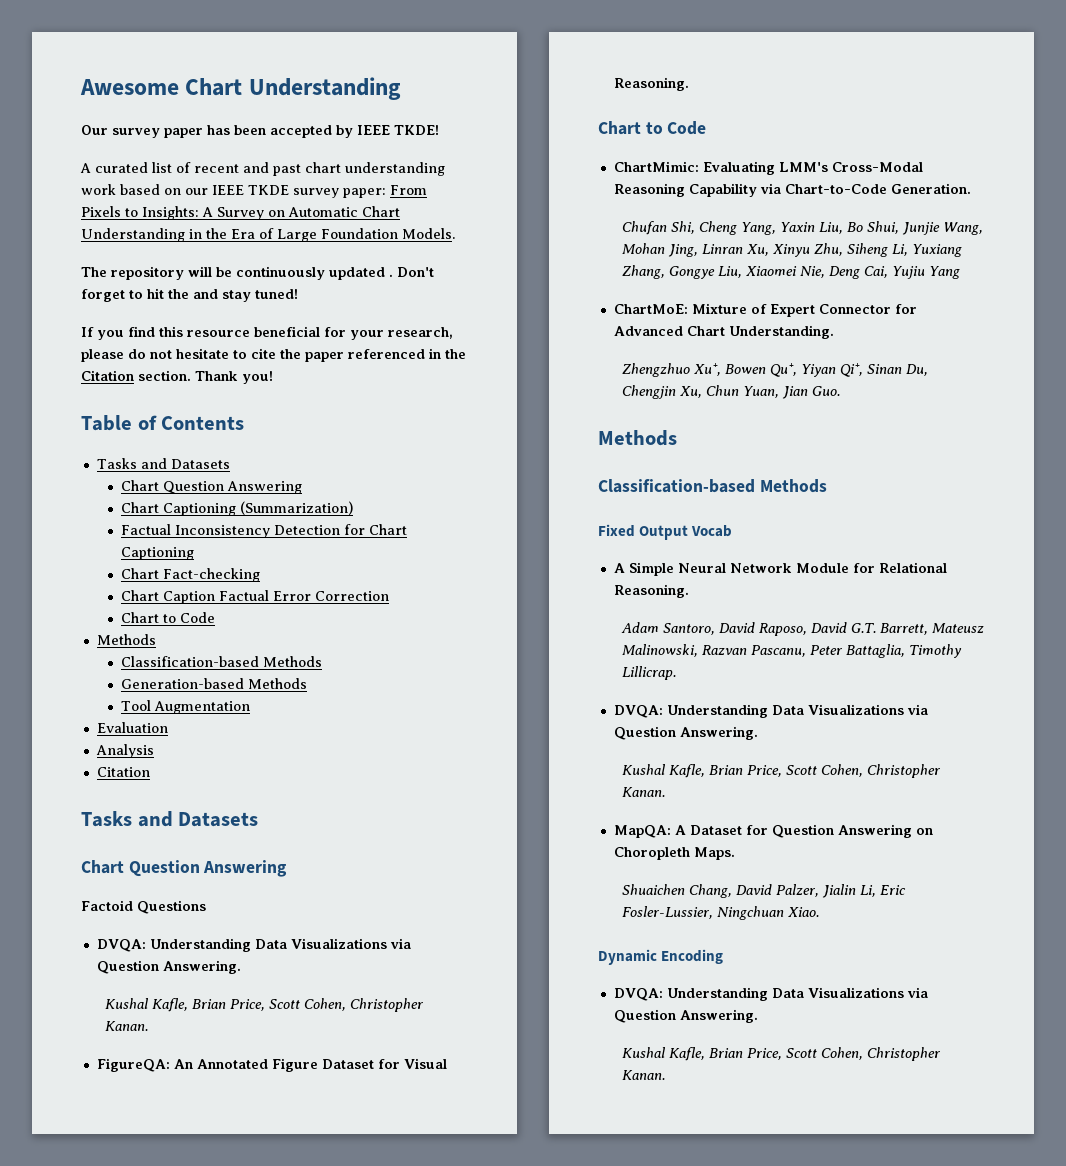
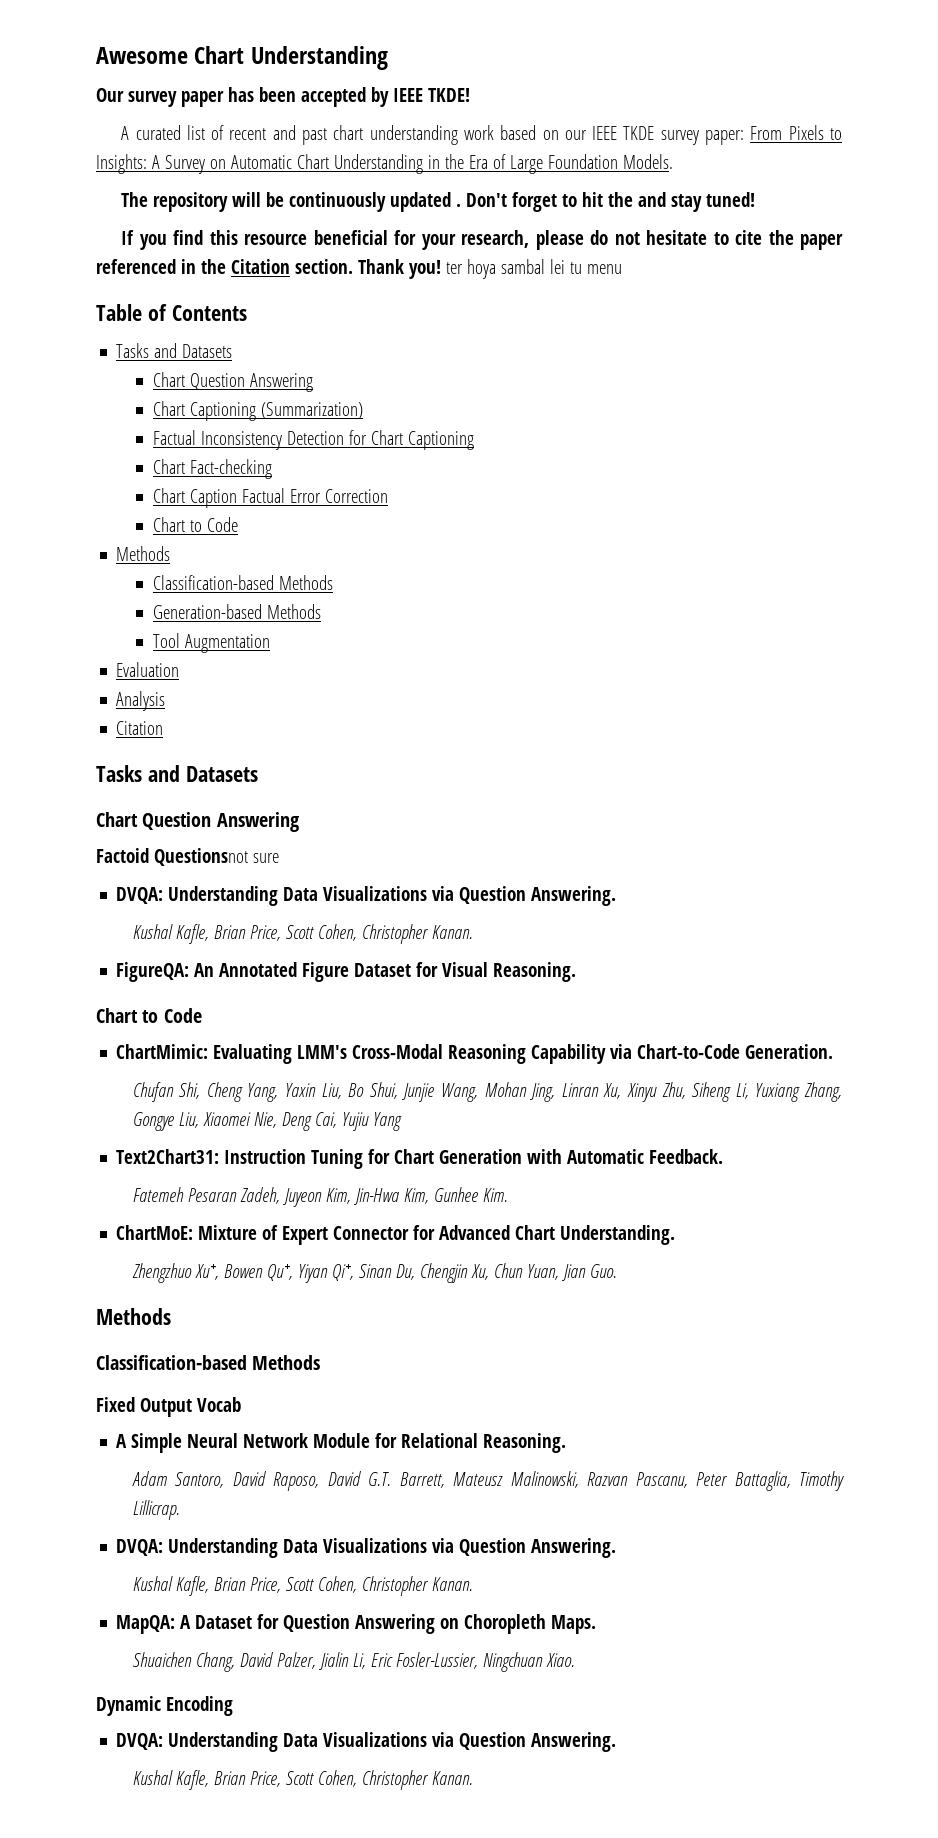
- Thank you!
+ Thank you! ter hoya sambal lei tu menu
- Factoid Questions
+ Factoid Questionsnot sure
+ Text2Chart31: Instruction Tuning for Chart Generation with Automatic Feedback.
+ Fatemeh Pesaran Zadeh, Juyeon Kim, Jin-Hwa Kim, Gunhee Kim.

